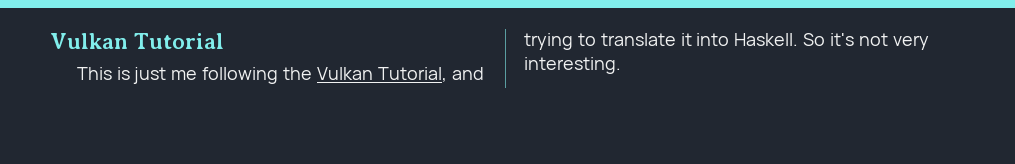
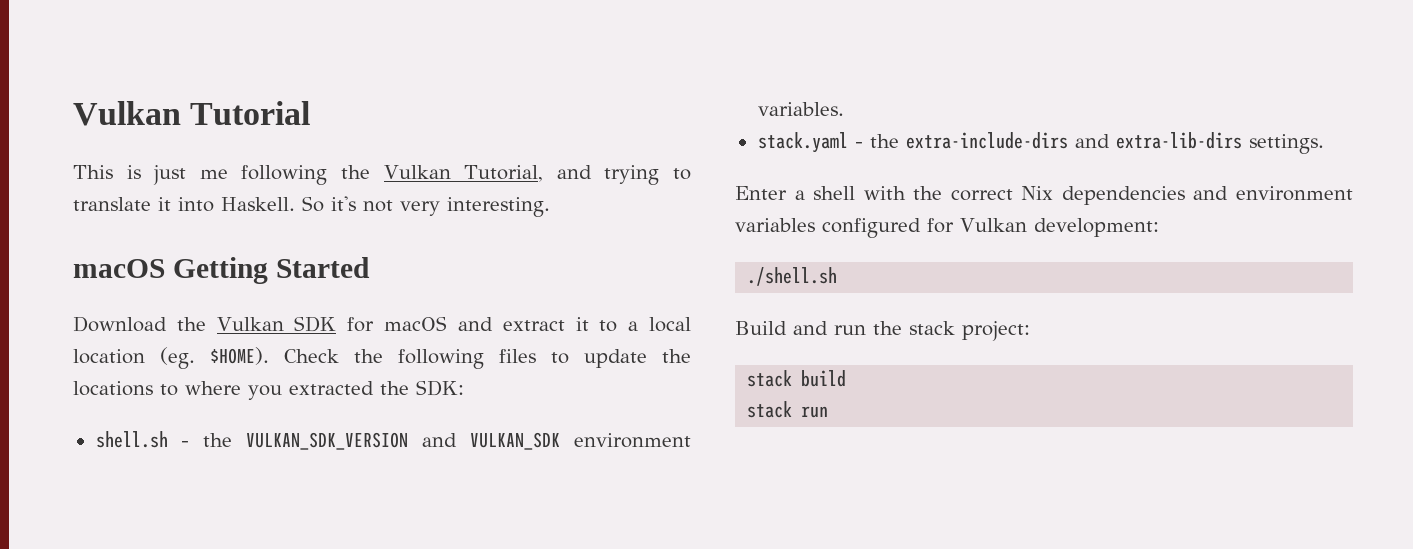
+ macOS Getting Started
+ Download the Vulkan SDK for macOS and extract it to a local location (eg. $HOME). Check the following files to update the locations to where you extracted the SDK:
+ shell.sh - the VULKAN_SDK_VERSION and VULKAN_SDK environment variables.
+ stack.yaml - the extra-include-dirs and extra-lib-dirs settings.
+ Enter a shell with the correct Nix dependencies and environment variables configured for Vulkan development:
+ ./shell.sh
+ Build and run the stack project:
+ stack build
+ stack run

